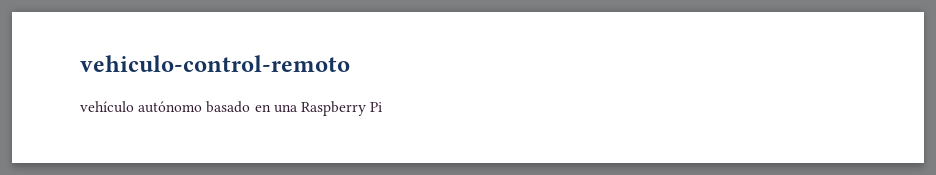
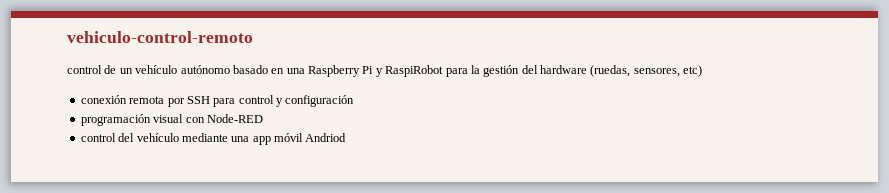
- vehículo autónomo basado en una Raspberry Pi
+ control de un vehículo autónomo basado en una Raspberry Pi y RaspiRobot para la gestión del hardware (ruedas, sensores, etc)
+ conexión remota por SSH para control y configuración
+ programación visual con Node-RED
+ control del vehículo mediante una app móvil Andriod

